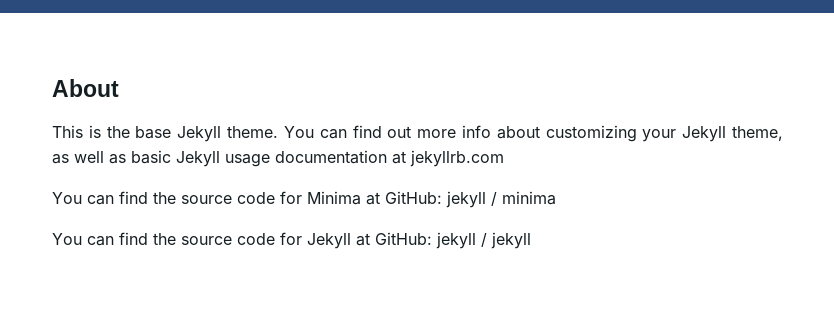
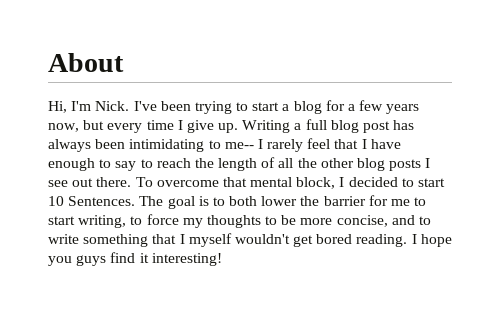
- This is the base Jekyll theme. You can find out more info about customizing your Jekyll theme, as well as basic Jekyll usage documentation at jekyllrb.com
- You can find the source code for Minima at GitHub: jekyll / minima
- You can find the source code for Jekyll at GitHub: jekyll / jekyll
+ Hi, I'm Nick. I've been trying to start a blog for a few years now, but every time I give up. Writing a full blog post has always been intimidating to me-- I rarely feel that I have enough to say to reach the length of all the other blog posts I see out there. To overcome that mental block, I decided to start 10 Sentences. The goal is to both lower the barrier for me to start writing, to force my thoughts to be more concise, and to write something that I myself wouldn't get bored reading. I hope you guys find it interesting!

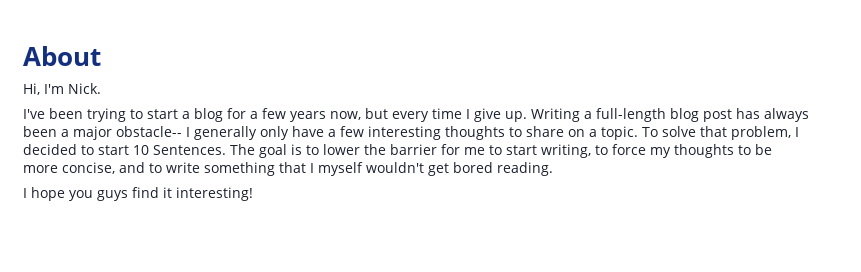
- Hi, I'm Nick. I've been trying to start a blog for a few years now, but every time I give up.
+ Hi, I'm Nick.
+ I've been trying to start a blog for a few years now, but every time I give up.
- Writing a full blog post has always been intimidating to me-- I rarely feel that I have enough to say to reach the length of all the other blog posts I see out there. To overcome that mental block, I decided to start 10 Sentences.
+ Writing a full-length blog post has always been a major obstacle-- I generally only have a few interesting thoughts to share on a topic. To solve that problem, I decided to start 10 Sentences.
- The goal is to both lower the barrier for me to start writing, to force my thoughts to be more concise, and to write something that I myself wouldn't get bored reading. I hope you guys find it interesting!
+ The goal is to lower the barrier for me to start writing, to force my thoughts to be more concise, and to write something that I myself wouldn't get bored reading.
+ I hope you guys find it interesting!

